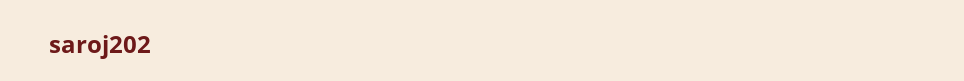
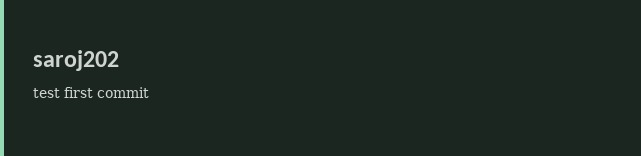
+ test first commit

